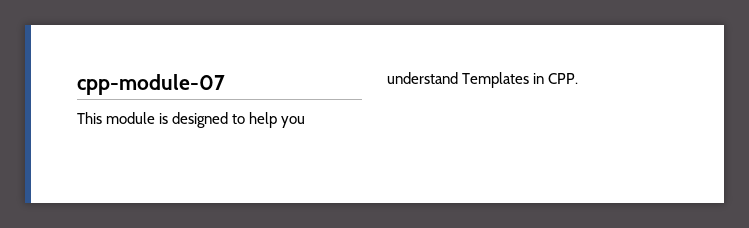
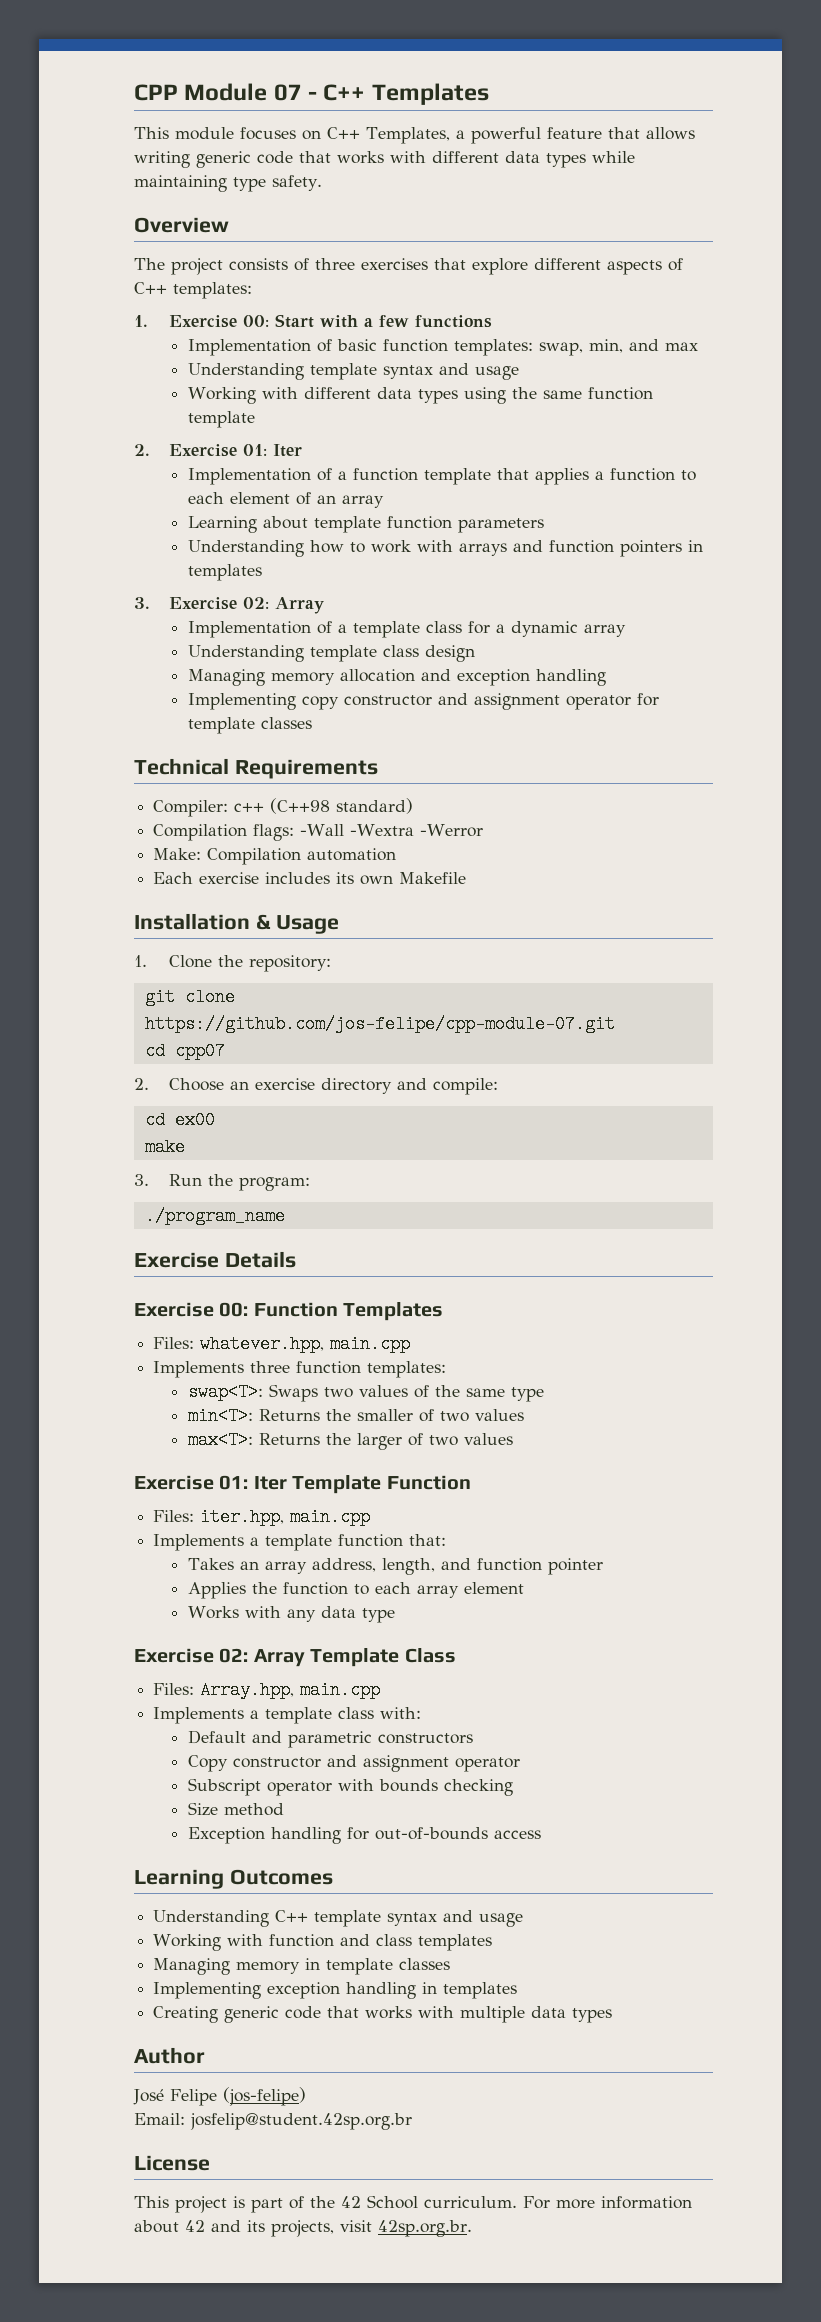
- cpp-module-07
- This module is designed to help you understand Templates in CPP.
+ CPP Module 07 - C++ Templates
+ This module focuses on C++ Templates, a powerful feature that allows writing generic code that works with different data types while maintaining type safety.
+ Overview
+ The project consists of three exercises that explore different aspects of C++ templates:
+ 1. Exercise 00: Start with a few functions
+ Implementation of basic function templates: swap, min, and max
+ Understanding template syntax and usage
+ Working with different data types using the same function template
+ 2. Exercise 01: Iter
+ Implementation of a function template that applies a function to each element of an array
+ Learning about template function parameters
+ Understanding how to work with arrays and function pointers in templates
+ 3. Exercise 02: Array
+ Implementation of a template class for a dynamic array
+ Understanding template class design
+ Managing memory allocation and exception handling
+ Implementing copy constructor and assignment operator for template classes
+ Technical Requirements
+ Compiler: c++ (C++98 standard)
+ Compilation flags: -Wall -Wextra -Werror
+ Make: Compilation automation
+ Each exercise includes its own Makefile
+ Installation & Usage
+ 1. Clone the repository:
+ git clone https://github.com/jos-felipe/cpp-module-07.git
+ cd cpp07
+ 2. Choose an exercise directory and compile:
+ cd ex00
+ make
+ 3. Run the program:
+ ./program_name
+ Exercise Details
+ Exercise 00: Function Templates
+ Files: whatever.hpp, main.cpp
+ Implements three function templates:
+ swap<T>: Swaps two values of the same type
+ min<T>: Returns the smaller of two values
+ max<T>: Returns the larger of two values
+ Exercise 01: Iter Template Function
+ Files: iter.hpp, main.cpp
+ Implements a template function that:
+ Takes an array address, length, and function pointer
+ Applies the function to each array element
+ Works with any data type
+ Exercise 02: Array Template Class
+ Files: Array.hpp, main.cpp
+ Implements a template class with:
+ Default and parametric constructors
+ Copy constructor and assignment operator
+ Subscript operator with bounds checking
+ Size method
+ Exception handling for out-of-bounds access
+ Learning Outcomes
+ Understanding C++ template syntax and usage
+ Working with function and class templates
+ Managing memory in template classes
+ Implementing exception handling in templates
+ Creating generic code that works with multiple data types
+ Author
+ José Felipe (jos-felipe)
+ Email: josfelip@student.42sp.org.br
+ License
+ This project is part of the 42 School curriculum. For more information about 42 and its projects, visit 42sp.org.br.

